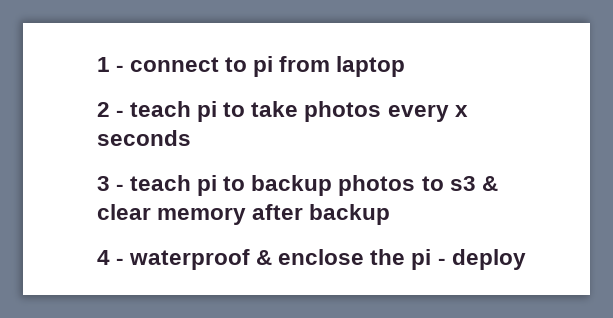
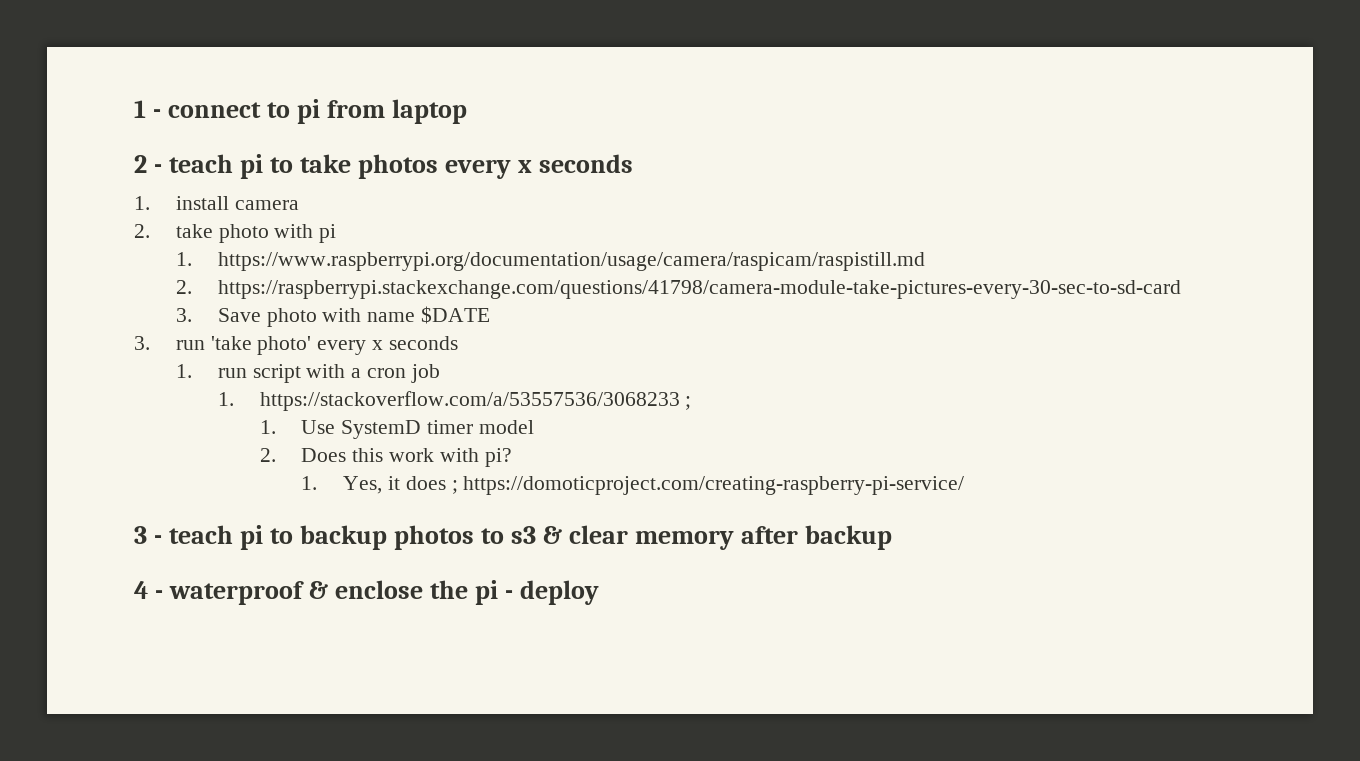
+ 1. install camera
+ 2. take photo with pi
+ 1. https://www.raspberrypi.org/documentation/usage/camera/raspicam/raspistill.md
+ 2. https://raspberrypi.stackexchange.com/questions/41798/camera-module-take-pictures-every-30-sec-to-sd-card
+ 3. Save photo with name $DATE
+ 3. run 'take photo' every x seconds
+ 1. run script with a cron job
+ 1. https://stackoverflow.com/a/53557536/3068233 ;
+ 1. Use SystemD timer model
+ 2. Does this work with pi?
+ 1. Yes, it does ; https://domoticproject.com/creating-raspberry-pi-service/

